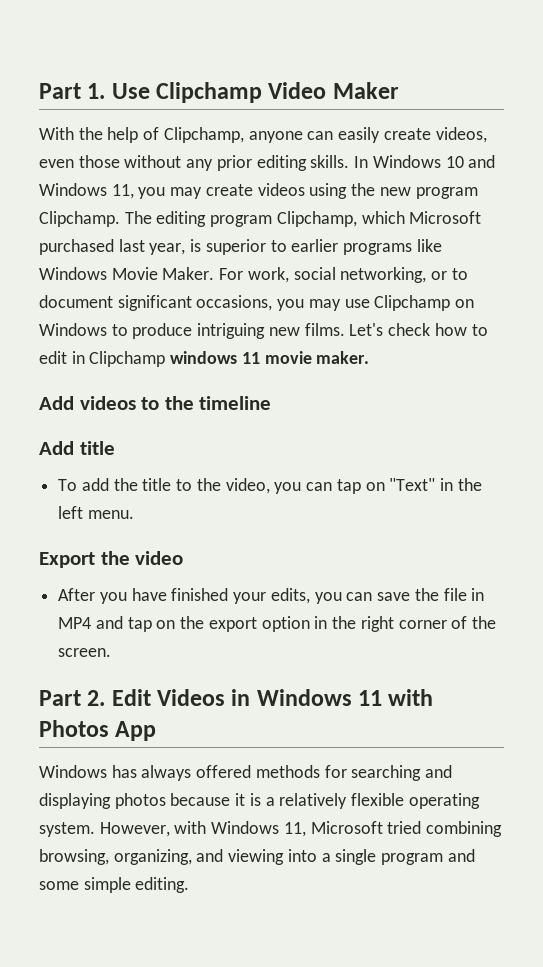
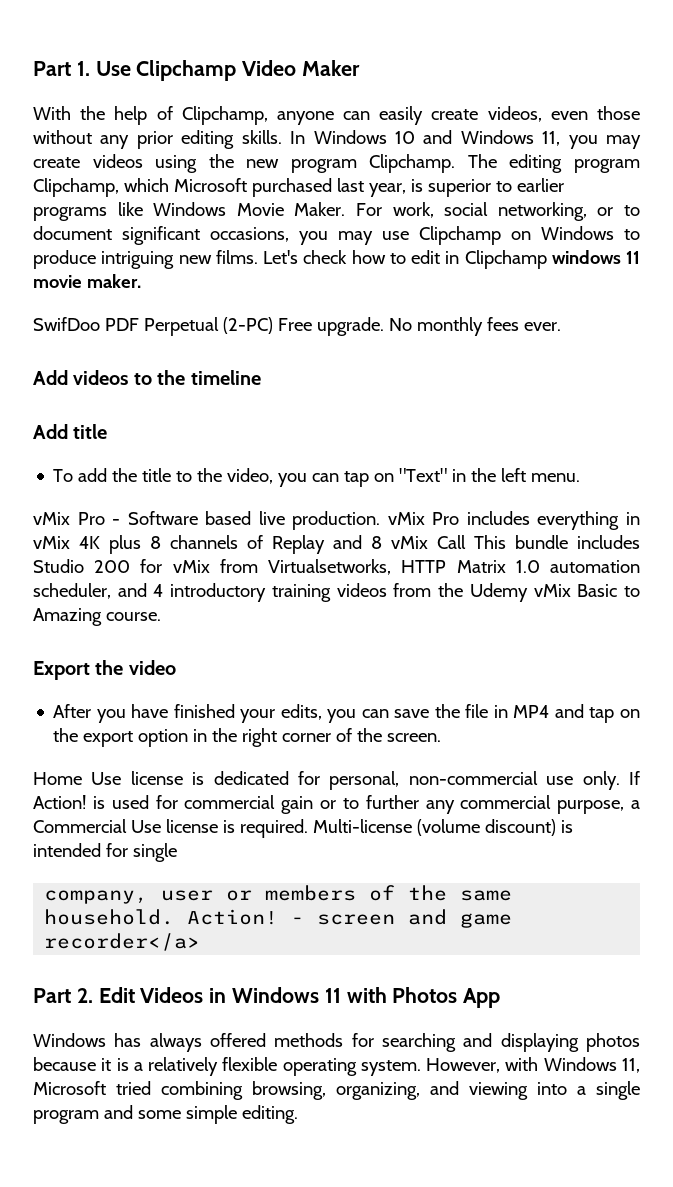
+ SwifDoo PDF Perpetual (2-PC) Free upgrade. No monthly fees ever.
+ vMix Pro - Software based live production. vMix Pro includes everything in vMix 4K plus 8 channels of Replay and 8 vMix Call This bundle includes Studio 200 for vMix from Virtualsetworks, HTTP Matrix 1.0 automation scheduler, and 4 introductory training videos from the Udemy vMix Basic to Amazing course.
+ Home Use license is dedicated for personal, non-commercial use only. If Action! is used for commercial gain or to further any commercial purpose, a Commercial Use license is required. Multi-license (volume discount) is intended for single
+ company, user or members of the same household. Action! - screen and game recorder</a>

